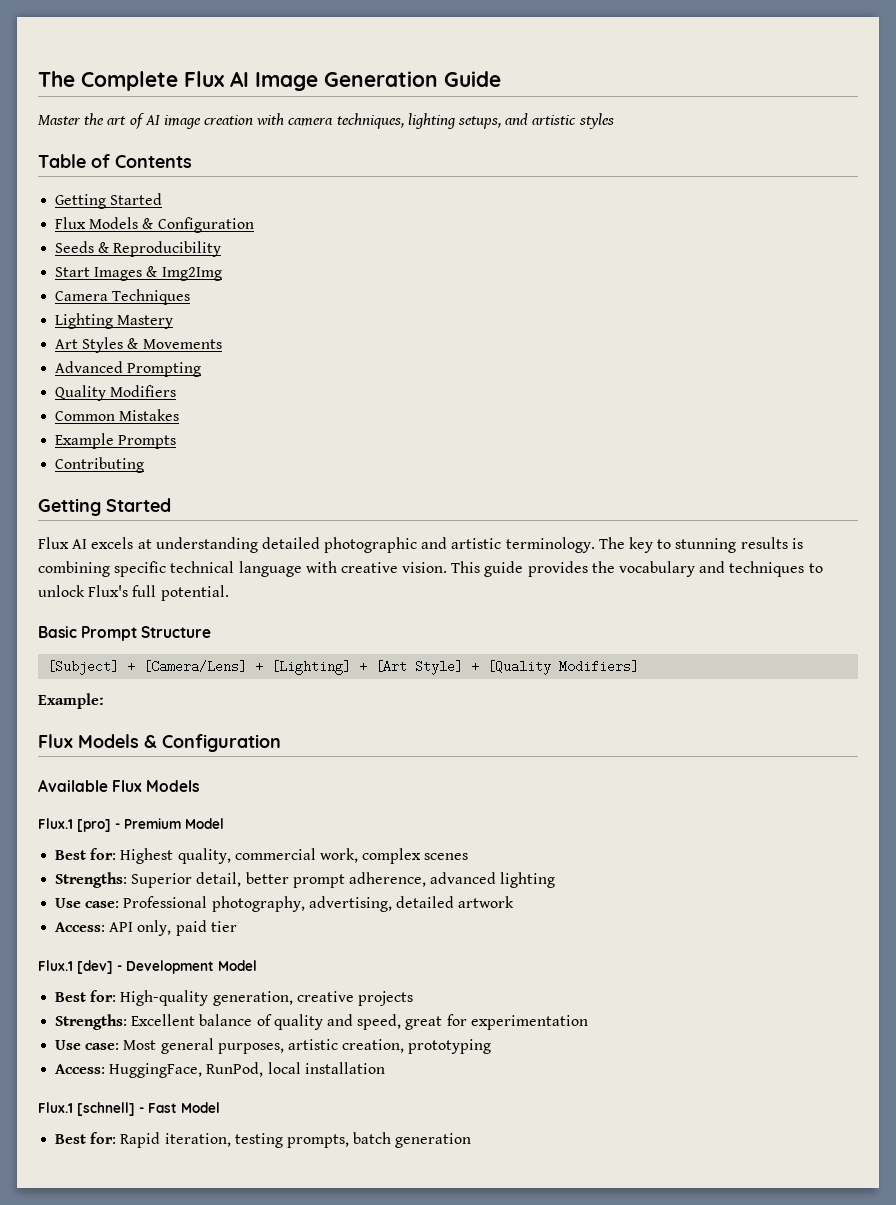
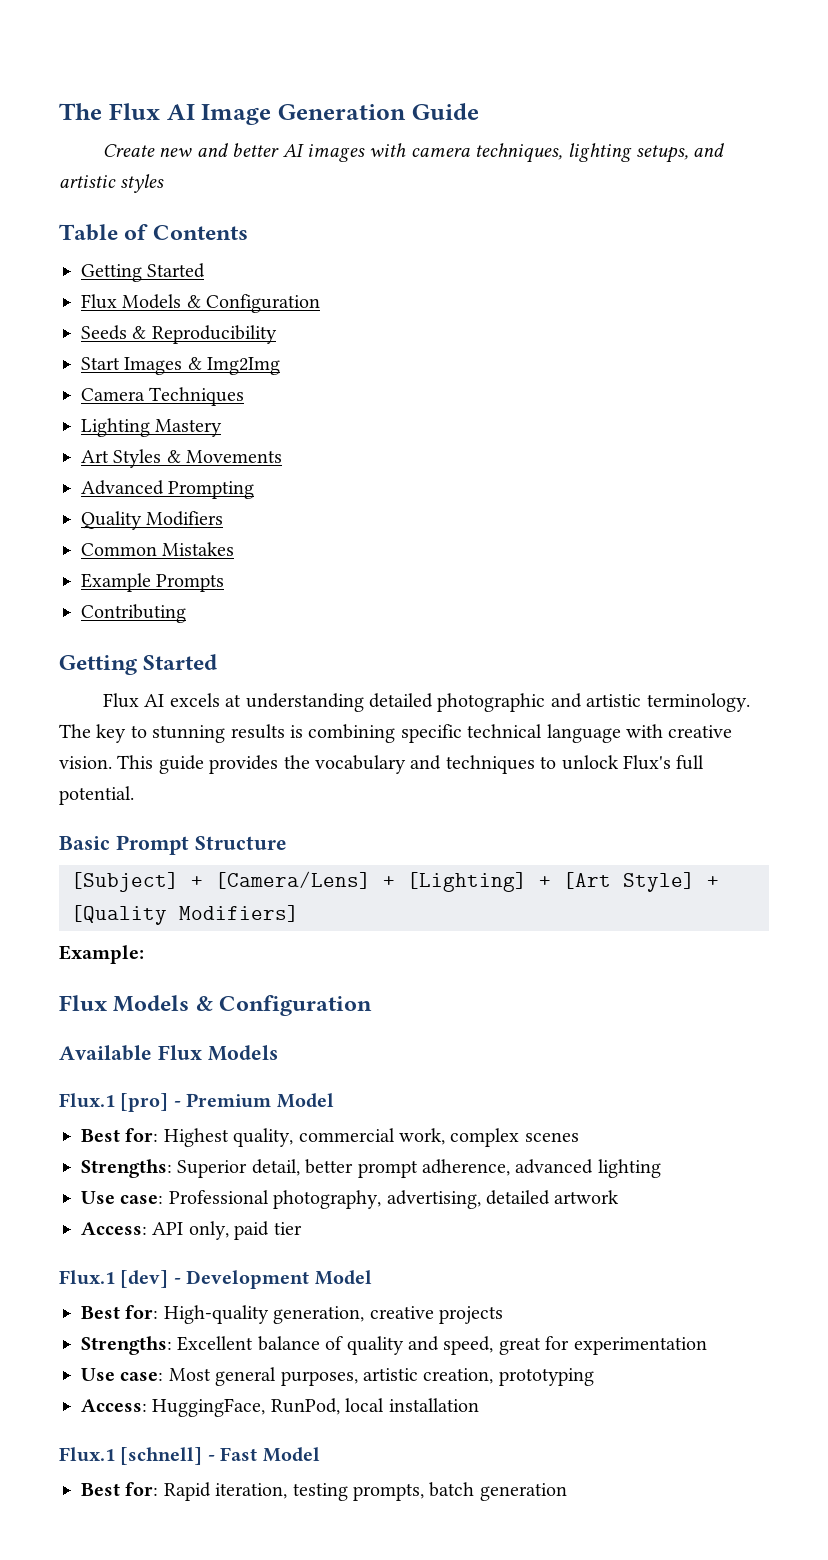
- The Complete Flux AI Image Generation Guide
+ The Flux AI Image Generation Guide
- Master the art of AI image creation with camera techniques, lighting setups, and artistic styles
+ Create new and better AI images with camera techniques, lighting setups, and artistic styles

